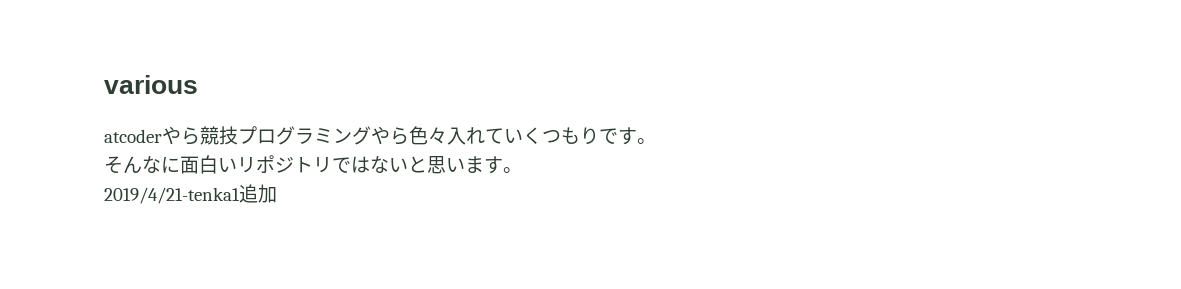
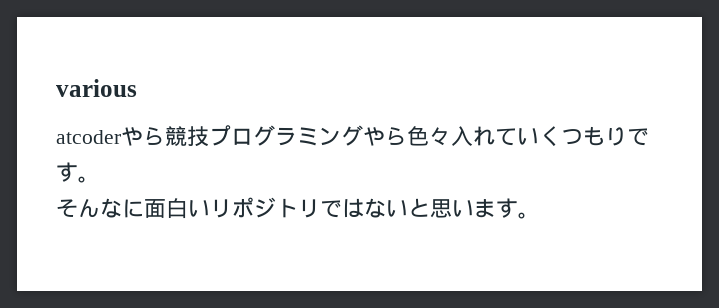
- 2019/4/21-tenka1追加

